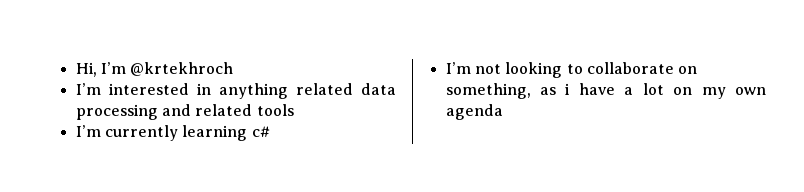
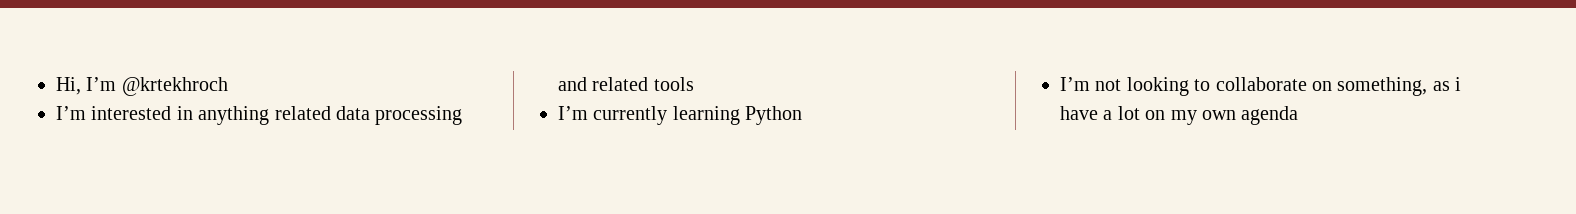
- I’m currently learning c#
+ I’m currently learning Python

